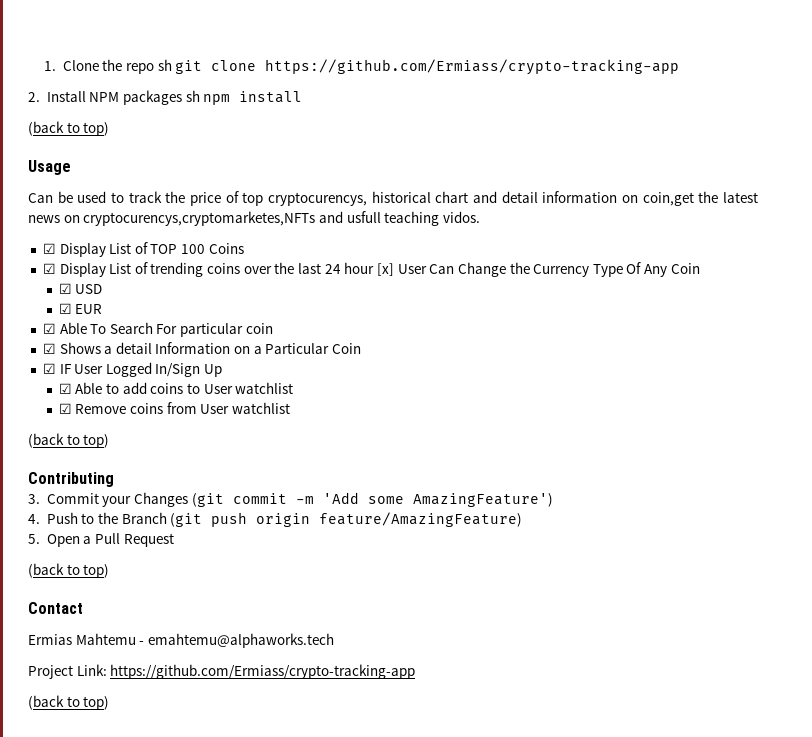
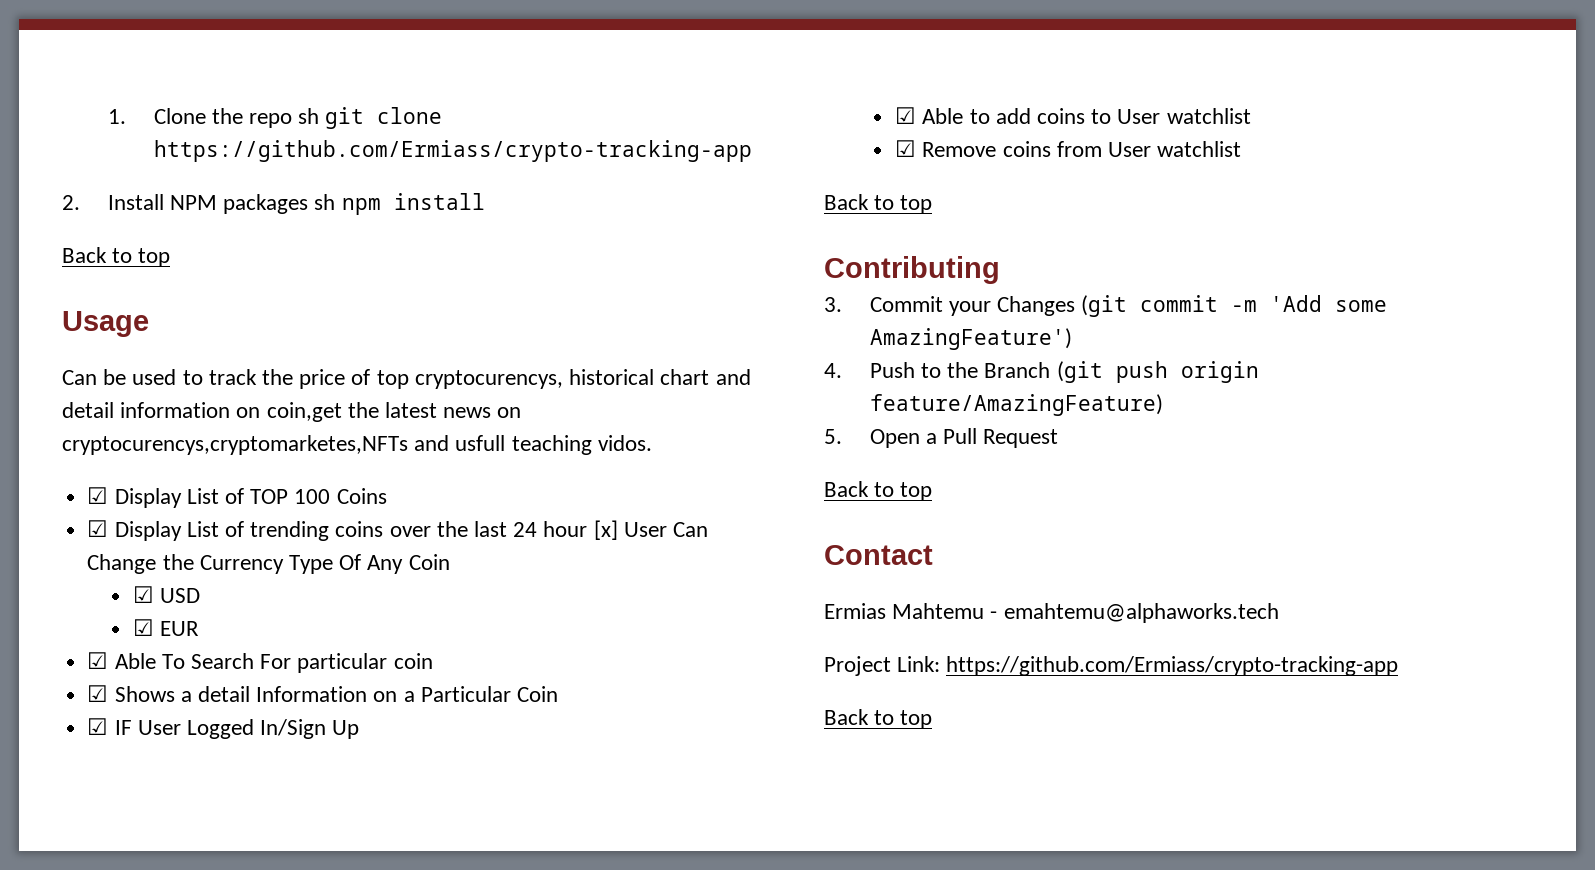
  2. Install NPM packages sh npm install
- (back to top)
+ Back to top
  ☑ Remove coins from User watchlist
- (back to top)
+ Back to top
  5. Open a Pull Request
- (back to top)
+ Back to top
  Project Link: https://github.com/Ermiass/crypto-tracking-app
- (back to top)
+ Back to top

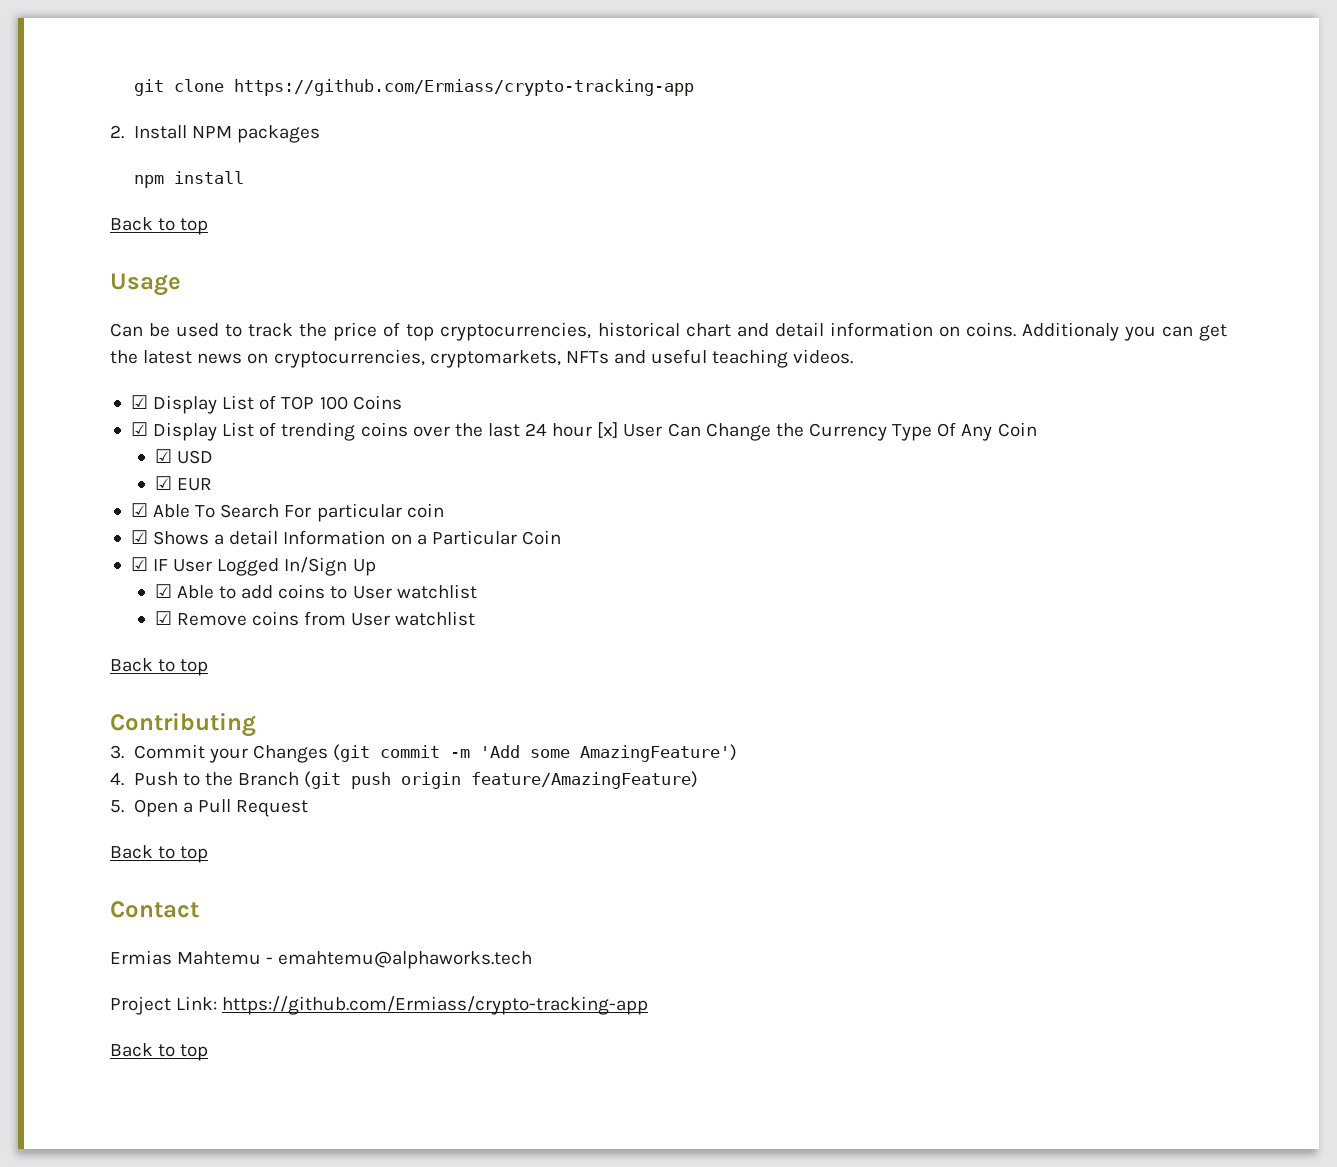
- 1. Clone the repo sh git clone https://github.com/Ermiass/crypto-tracking-app
+ git clone https://github.com/Ermiass/crypto-tracking-app
- 2. Install NPM packages sh npm install
+ 2. Install NPM packages
+ npm install
- Can be used to track the price of top cryptocurencys, historical chart and detail information on coin,get the latest news on cryptocurencys,cryptomarketes,NFTs and usfull teaching vidos.
+ Can be used to track the price of top cryptocurrencies, historical chart and detail information on coins. Additionaly you can get the latest news on cryptocurrencies, cryptomarkets, NFTs and useful teaching videos.

